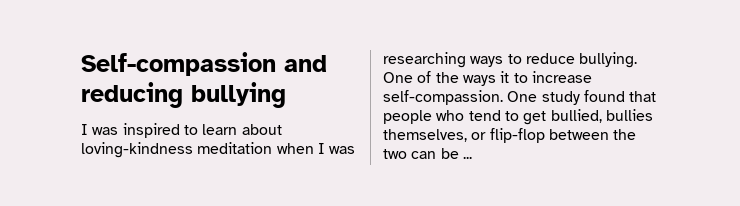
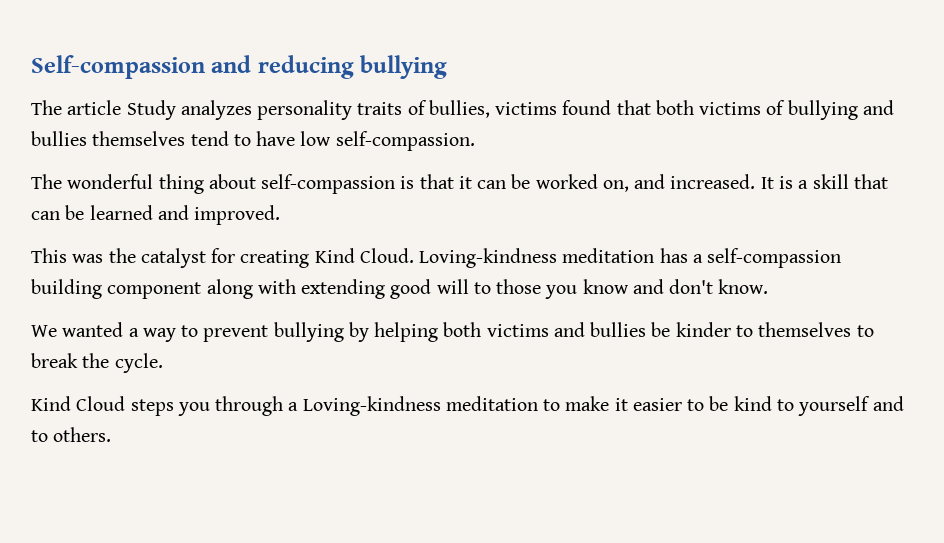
- I was inspired to learn about loving-kindness meditation when I was researching ways to reduce bullying. One of the ways it to increase self-compassion. One study found that people who tend to get bullied, bullies themselves, or flip-flop between the two can be ...
+ The article Study analyzes personality traits of bullies, victims found that both victims of bullying and bullies themselves tend to have low self-compassion.
+ The wonderful thing about self-compassion is that it can be worked on, and increased. It is a skill that can be learned and improved.
+ This was the catalyst for creating Kind Cloud. Loving-kindness meditation has a self-compassion building component along with extending good will to those you know and don't know.
+ We wanted a way to prevent bullying by helping both victims and bullies be kinder to themselves to break the cycle.
+ Kind Cloud steps you through a Loving-kindness meditation to make it easier to be kind to yourself and to others.

